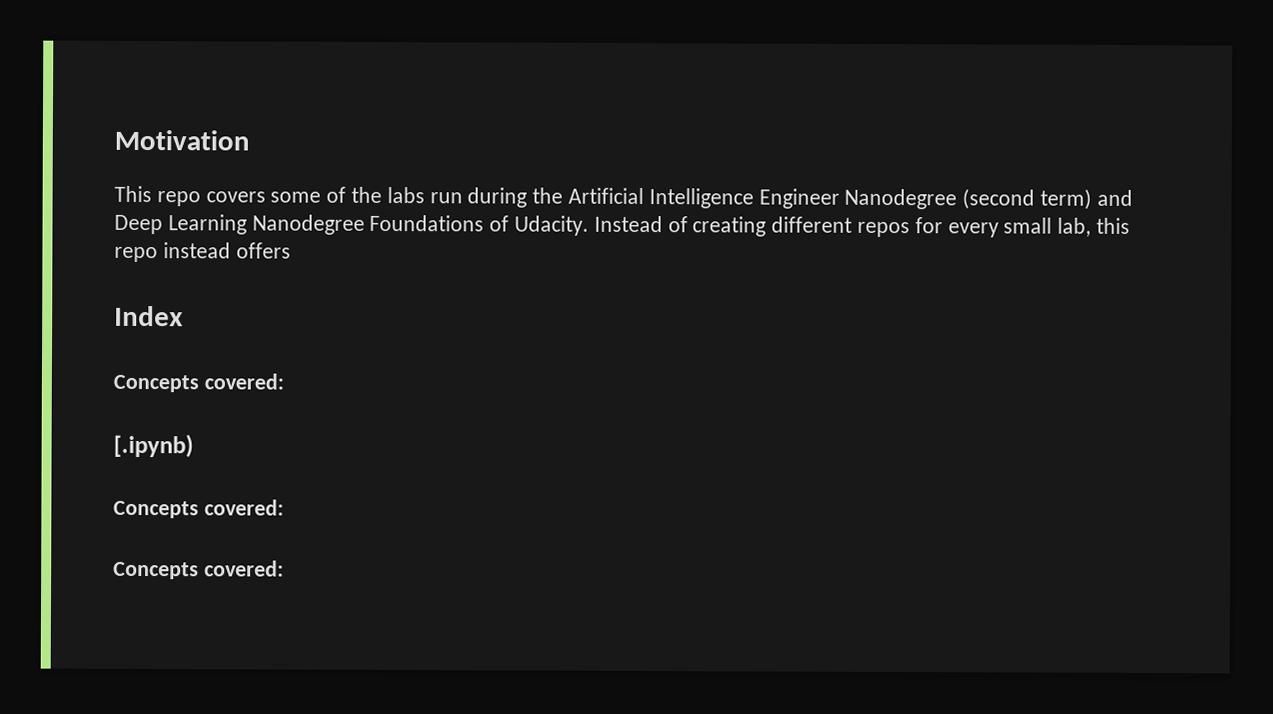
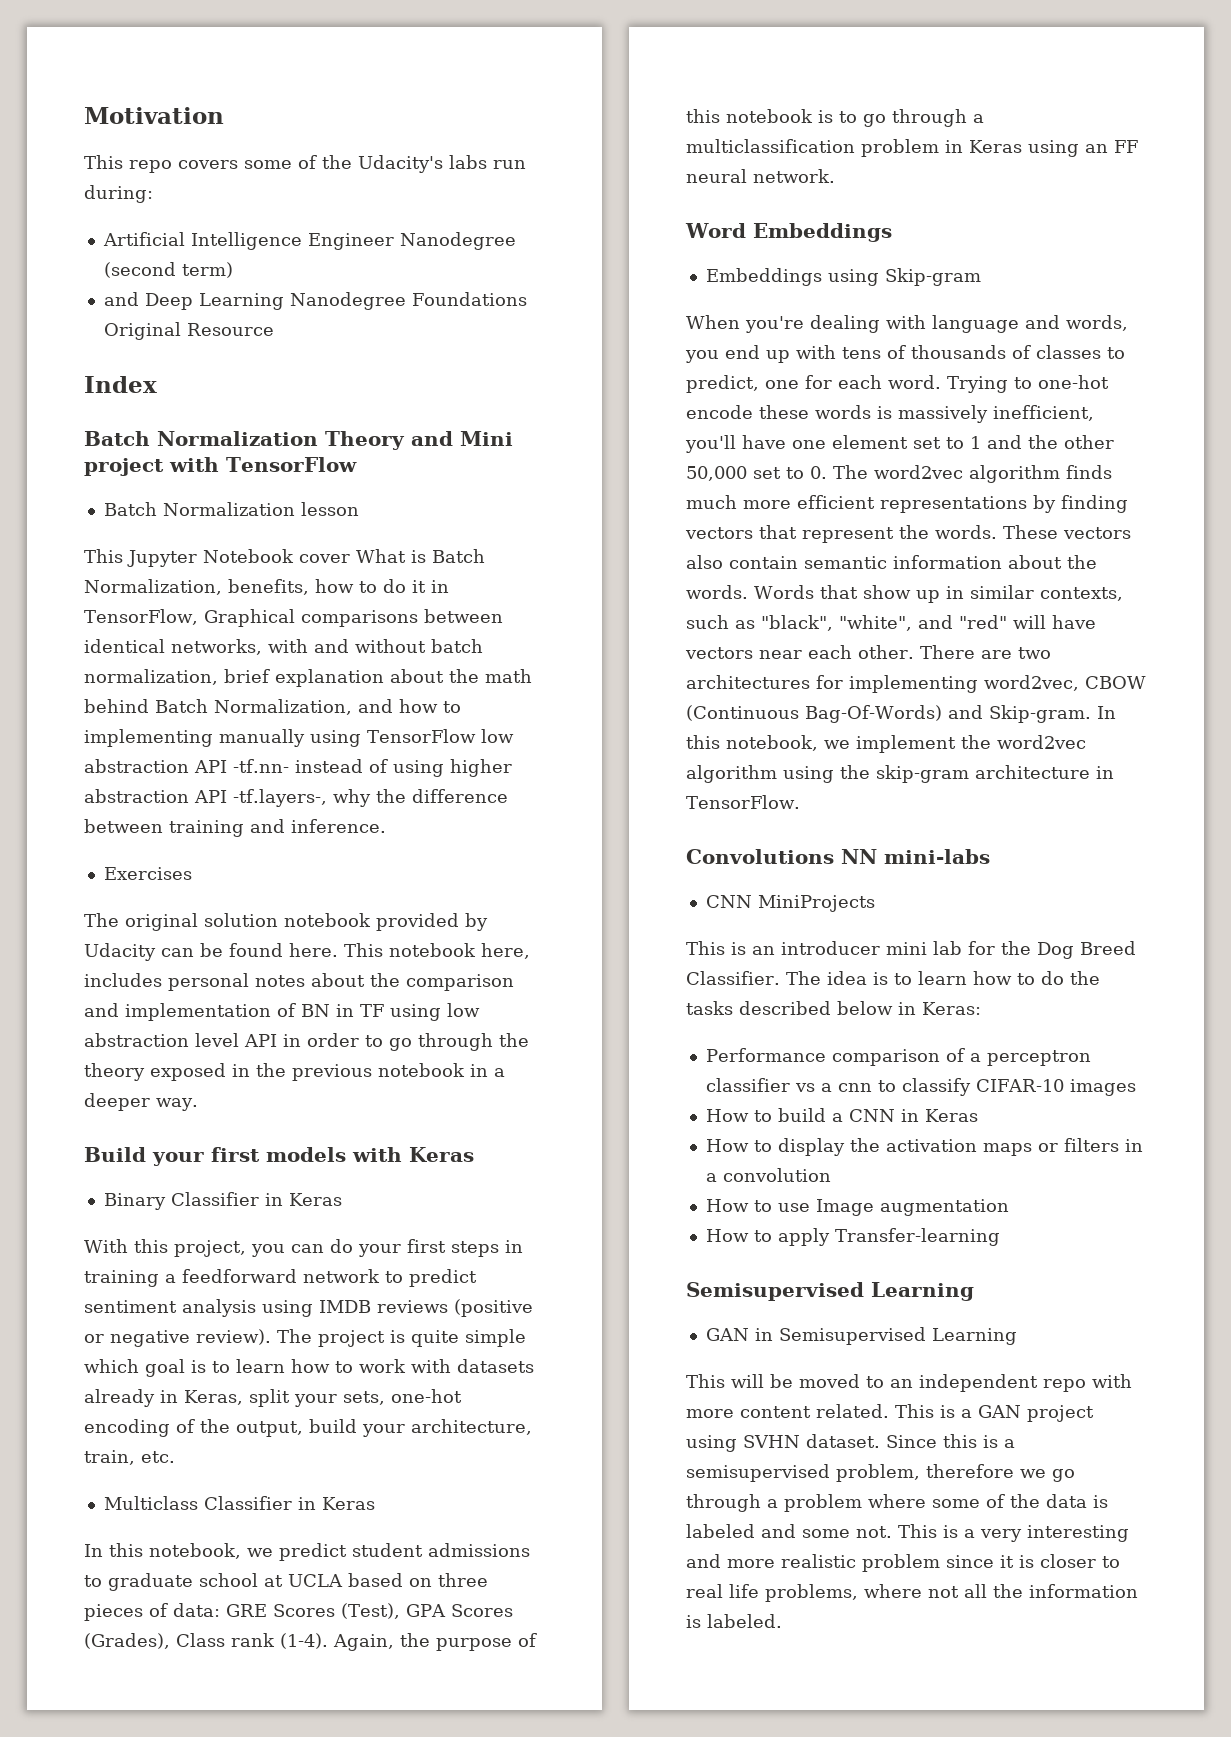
- This repo covers some of the labs run during the Artificial Intelligence Engineer Nanodegree (second term) and Deep Learning Nanodegree Foundations of Udacity. Instead of creating different repos for every small lab, this repo instead offers
+ This repo covers some of the Udacity's labs run during:
+ Artificial Intelligence Engineer Nanodegree (second term)
+ and Deep Learning Nanodegree Foundations Original Resource
  Index
- Concepts covered:
- [.ipynb)
- Concepts covered:
- Concepts covered:
+ Batch Normalization Theory and Mini project with TensorFlow
+ Batch Normalization lesson
+ This Jupyter Notebook cover What is Batch Normalization, benefits, how to do it in TensorFlow, Graphical comparisons between identical networks, with and without batch normalization, brief explanation about the math behind Batch Normalization, and how to implementing manually using TensorFlow low abstraction API -tf.nn- instead of using higher abstraction API -tf.layers-, why the difference between training and inference.
+ Exercises
+ The original solution notebook provided by Udacity can be found here. This notebook here, includes personal notes about the comparison and implementation of BN in TF using low abstraction level API in order to go through the theory exposed in the previous notebook in a deeper way.
+ Build your first models with Keras
+ Binary Classifier in Keras
+ With this project, you can do your first steps in training a feedforward network to predict sentiment analysis using IMDB reviews (positive or negative review). The project is quite simple which goal is to learn how to work with datasets already in Keras, split your sets, one-hot encoding of the output, build your architecture, train, etc.
+ Multiclass Classifier in Keras
+ In this notebook, we predict student admissions to graduate school at UCLA based on three pieces of data: GRE Scores (Test), GPA Scores (Grades), Class rank (1-4). Again, the purpose of this notebook is to go through a multiclassification problem in Keras using an FF neural network.
+ Word Embeddings
+ Embeddings using Skip-gram
+ When you're dealing with language and words, you end up with tens of thousands of classes to predict, one for each word. Trying to one-hot encode these words is massively inefficient, you'll have one element set to 1 and the other 50,000 set to 0. The word2vec algorithm finds much more efficient representations by finding vectors that represent the words. These vectors also contain semantic information about the words. Words that show up in similar contexts, such as "black", "white", and "red" will have vectors near each other. There are two architectures for implementing word2vec, CBOW (Continuous Bag-Of-Words) and Skip-gram. In this notebook, we implement the word2vec algorithm using the skip-gram architecture in TensorFlow.
+ Convolutions NN mini-labs
+ CNN MiniProjects
+ This is an introducer mini lab for the Dog Breed Classifier. The idea is to learn how to do the tasks described below in Keras:
+ Performance comparison of a perceptron classifier vs a cnn to classify CIFAR-10 images
+ How to build a CNN in Keras
+ How to display the activation maps or filters in a convolution
+ How to use Image augmentation
+ How to apply Transfer-learning
+ Semisupervised Learning
+ GAN in Semisupervised Learning
+ This will be moved to an independent repo with more content related. This is a GAN project using SVHN dataset. Since this is a semisupervised problem, therefore we go through a problem where some of the data is labeled and some not. This is a very interesting and more realistic problem since it is closer to real life problems, where not all the information is labeled.

